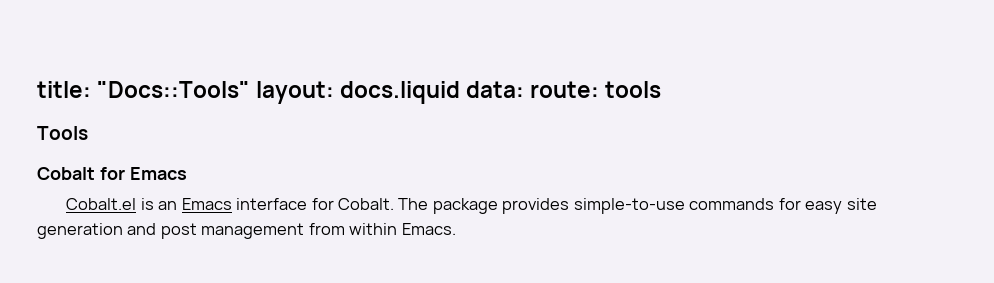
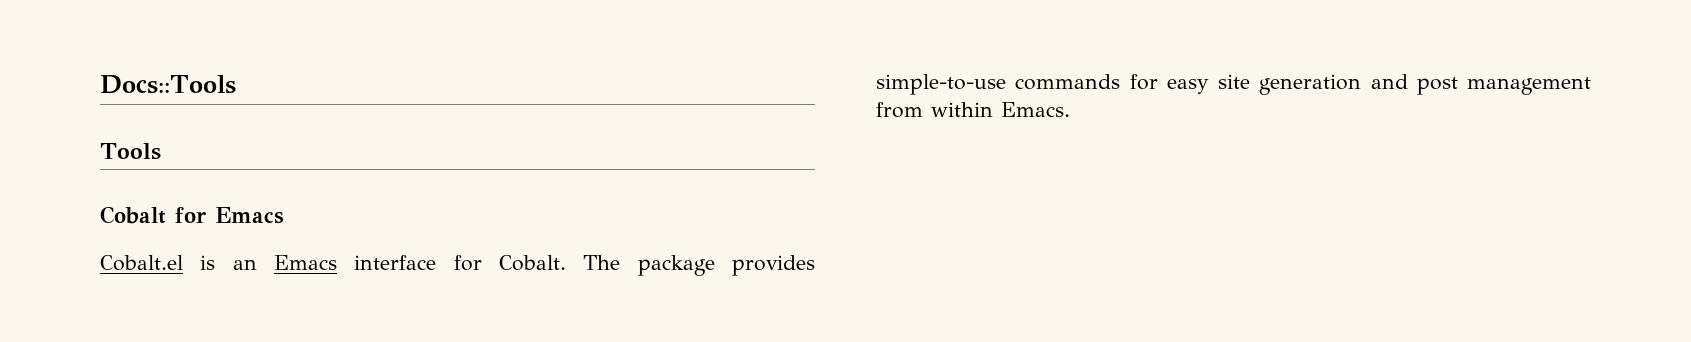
- title: "Docs::Tools" layout: docs.liquid data: route: tools
+ Docs::Tools

